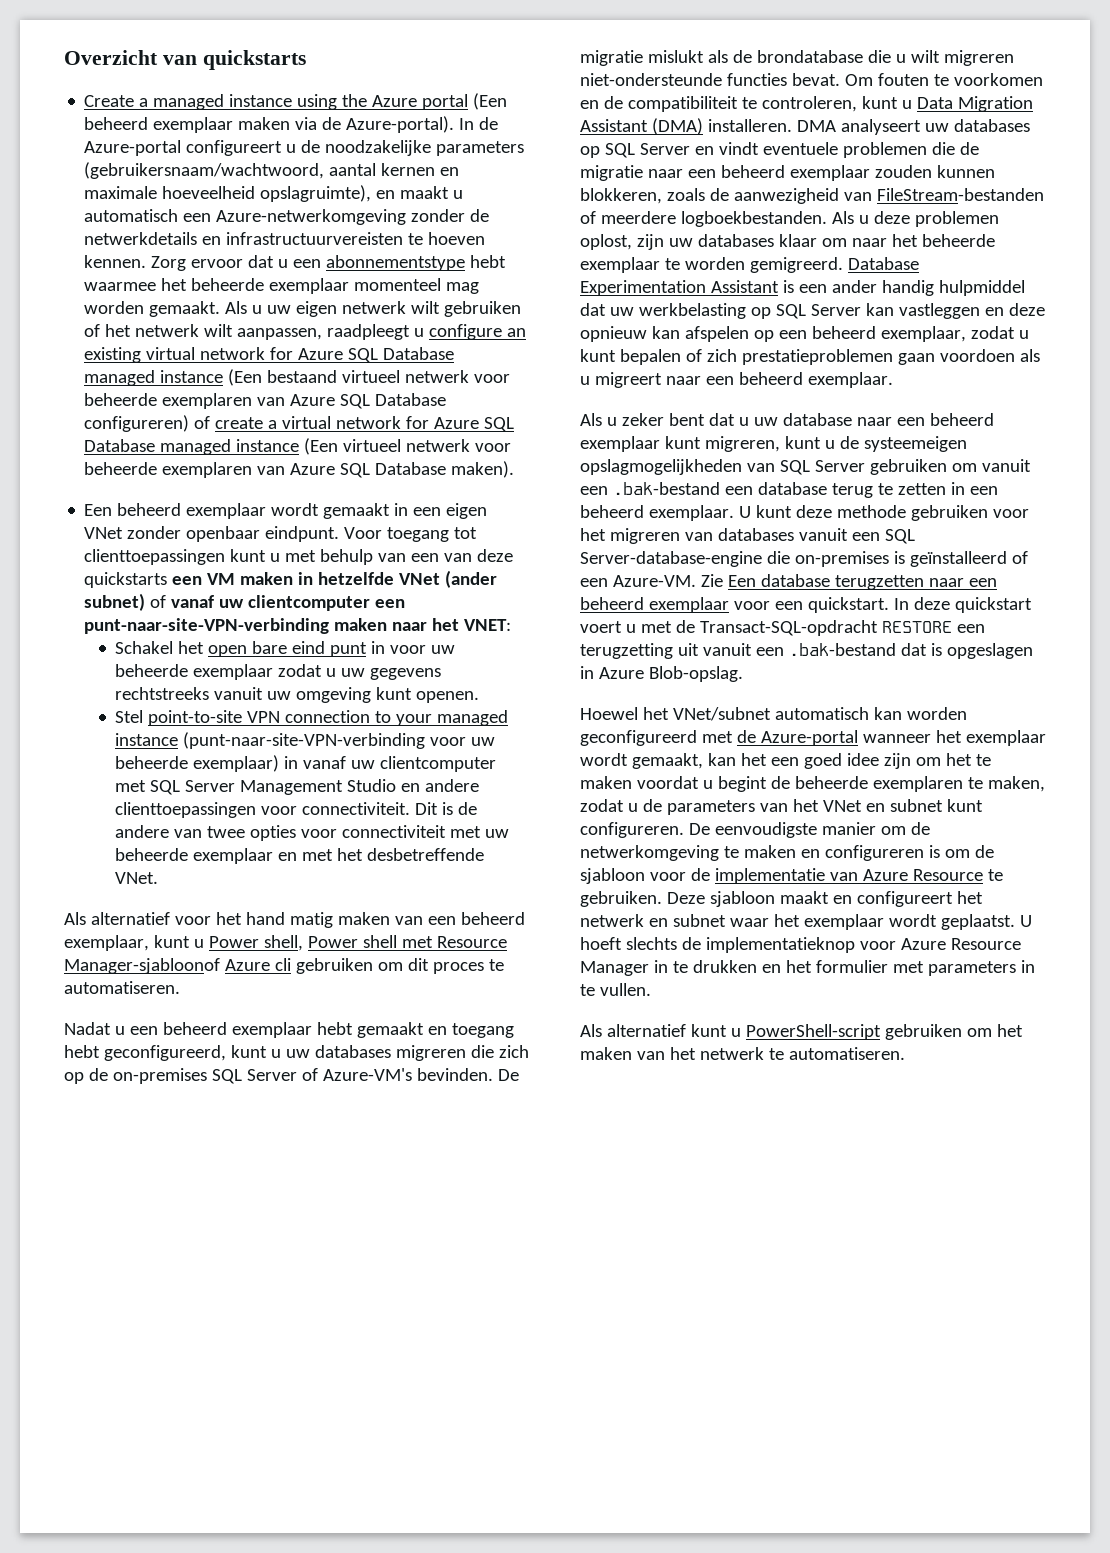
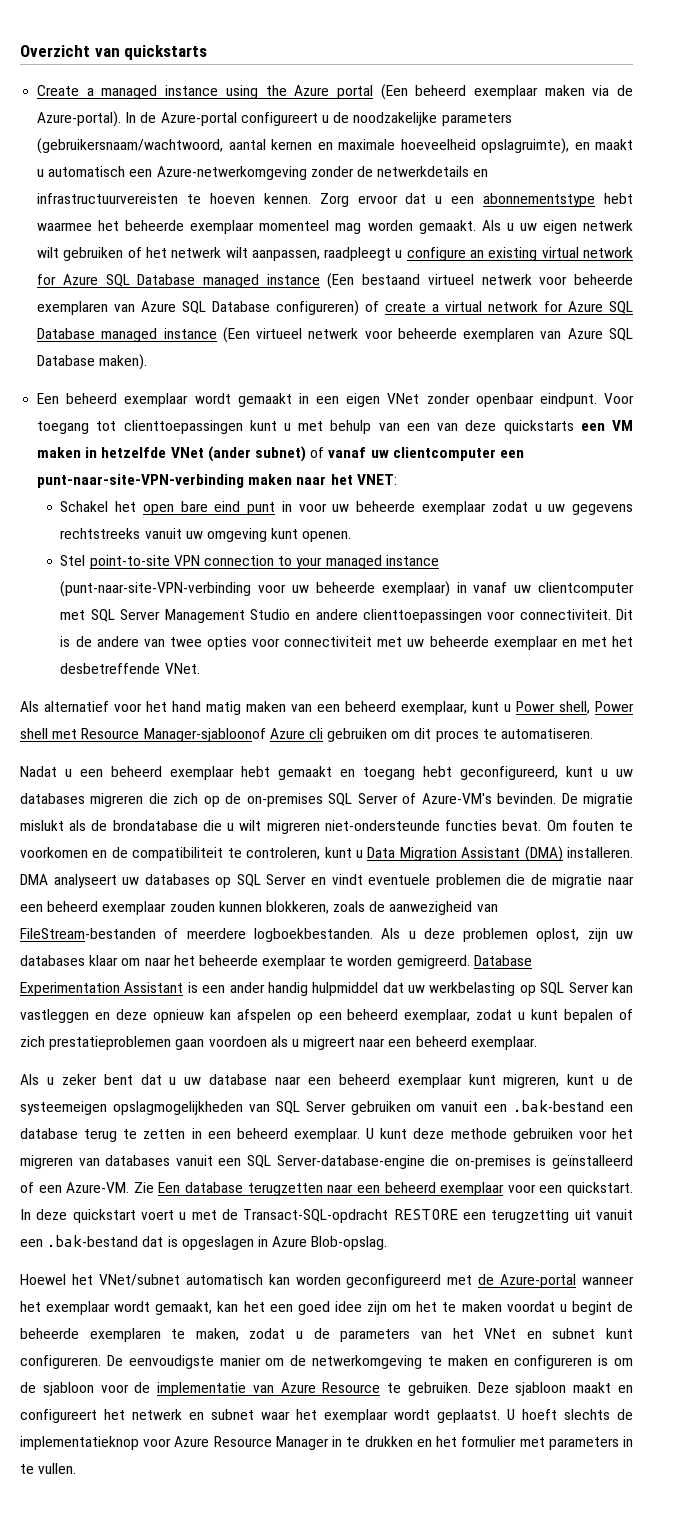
- Als alternatief kunt u PowerShell-script gebruiken om het maken van het netwerk te automatiseren.

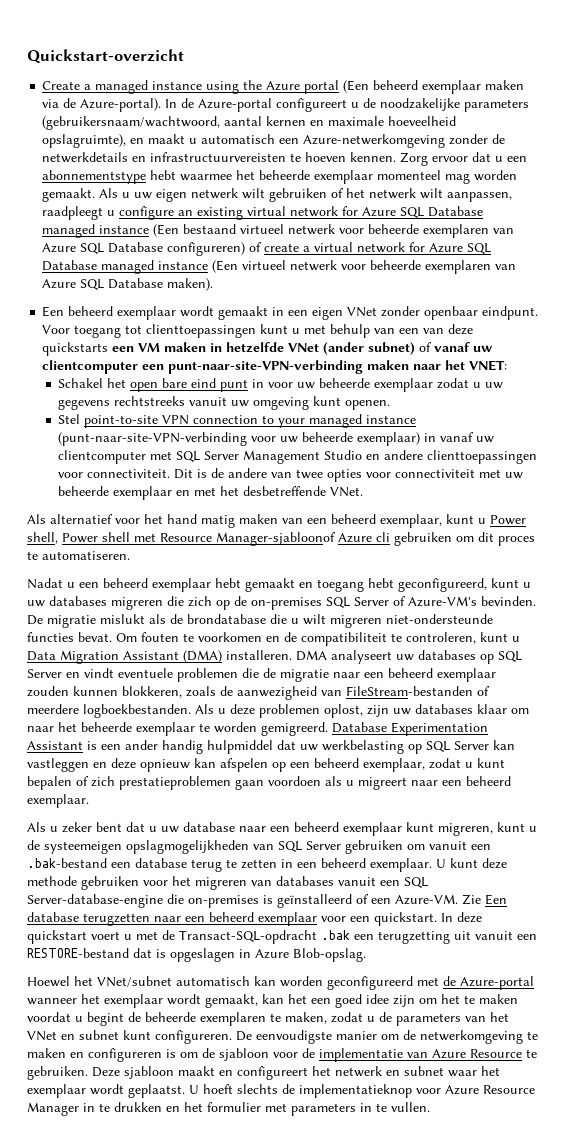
- Overzicht van quickstarts
+ Quickstart-overzicht
- In deze quickstart voert u met de Transact-SQL-opdracht RESTORE een terugzetting uit vanuit een .bak-bestand dat is opgeslagen in Azure Blob-opslag.
+ In deze quickstart voert u met de Transact-SQL-opdracht .bak een terugzetting uit vanuit een RESTORE-bestand dat is opgeslagen in Azure Blob-opslag.

